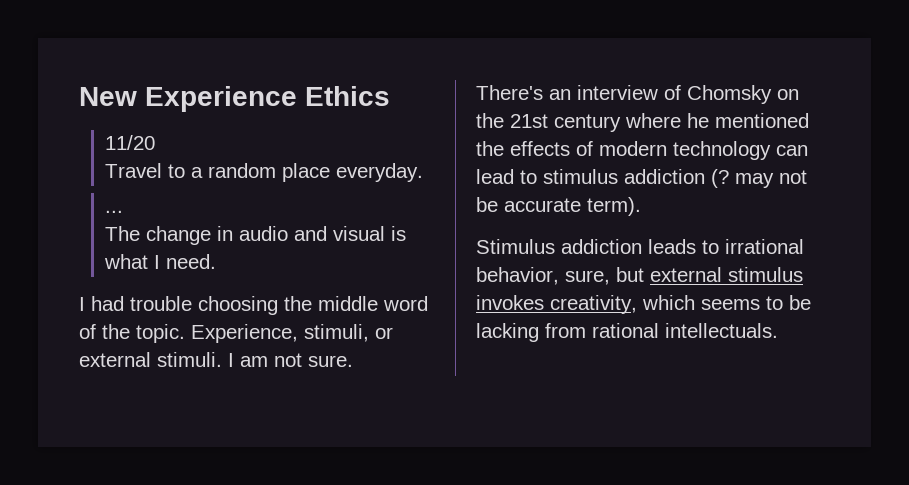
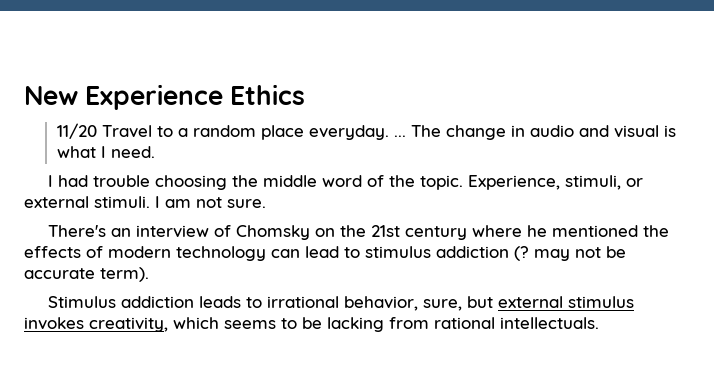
- 11/20
- Travel to a random place everyday.
- ...
- The change in audio and visual is what I need.
+ 11/20 Travel to a random place everyday. ... The change in audio and visual is what I need.

